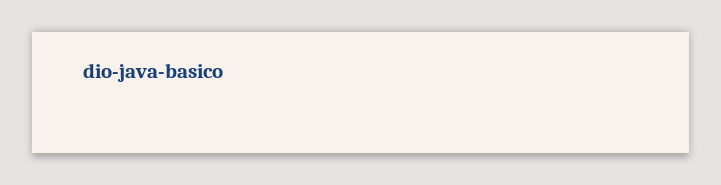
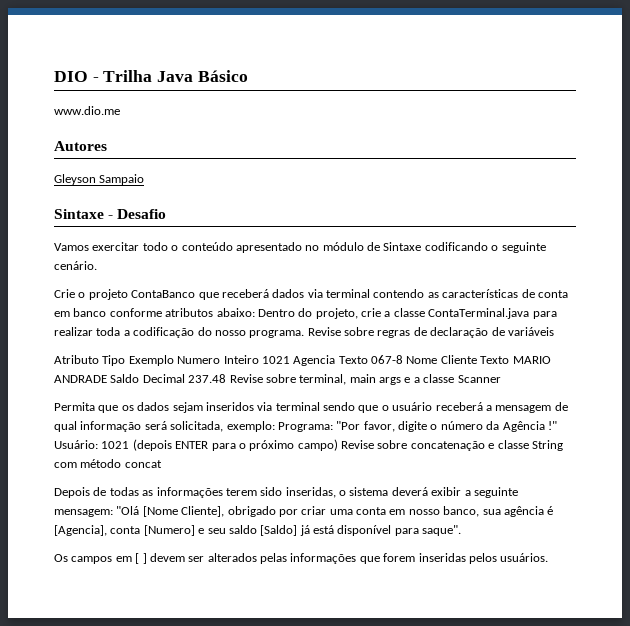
- dio-java-basico
+ DIO - Trilha Java Básico
+ www.dio.me
+ Autores
+ Gleyson Sampaio
+ Sintaxe - Desafio
+ Vamos exercitar todo o conteúdo apresentado no módulo de Sintaxe codificando o seguinte cenário.
+ Crie o projeto ContaBanco que receberá dados via terminal contendo as características de conta em banco conforme atributos abaixo: Dentro do projeto, crie a classe ContaTerminal.java para realizar toda a codificação do nosso programa. Revise sobre regras de declaração de variáveis
+ Atributo Tipo Exemplo Numero Inteiro 1021 Agencia Texto 067-8 Nome Cliente Texto MARIO ANDRADE Saldo Decimal 237.48 Revise sobre terminal, main args e a classe Scanner
+ Permita que os dados sejam inseridos via terminal sendo que o usuário receberá a mensagem de qual informação será solicitada, exemplo: Programa: "Por favor, digite o número da Agência !" Usuário: 1021 (depois ENTER para o próximo campo) Revise sobre concatenação e classe String com método concat
+ Depois de todas as informações terem sido inseridas, o sistema deverá exibir a seguinte mensagem: "Olá [Nome Cliente], obrigado por criar uma conta em nosso banco, sua agência é [Agencia], conta [Numero] e seu saldo [Saldo] já está disponível para saque".
+ Os campos em [ ] devem ser alterados pelas informações que forem inseridas pelos usuários.

